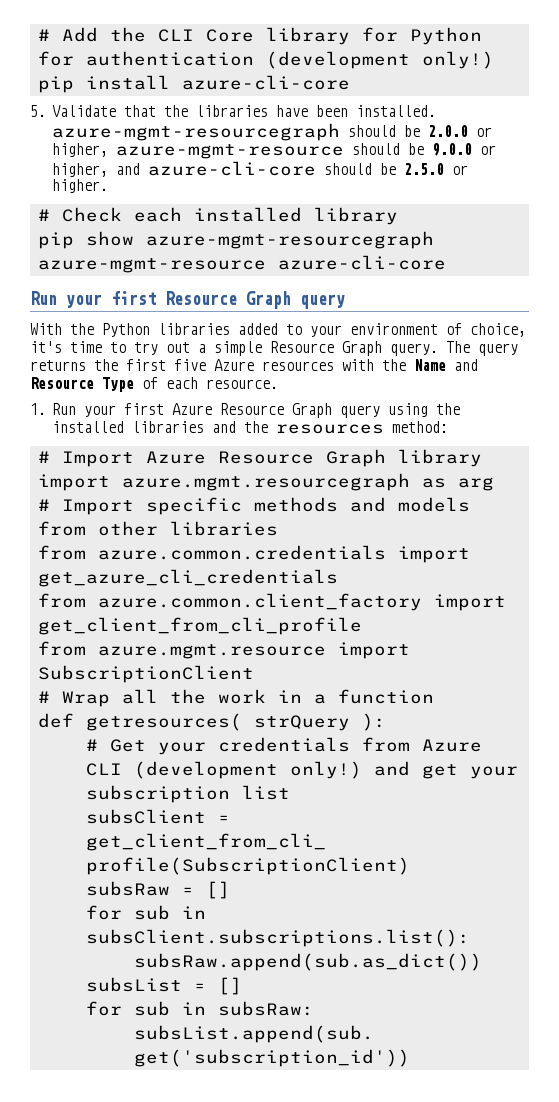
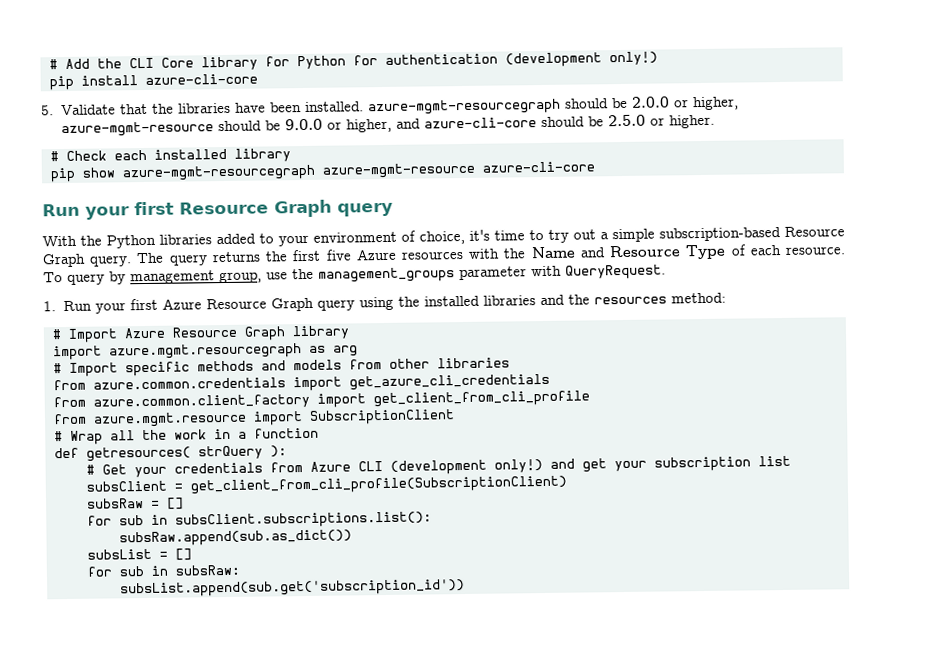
- With the Python libraries added to your environment of choice, it's time to try out a simple Resource Graph query.
+ With the Python libraries added to your environment of choice, it's time to try out a simple subscription-based Resource Graph query.
+ To query by management group, use the management_groups parameter with QueryRequest.

